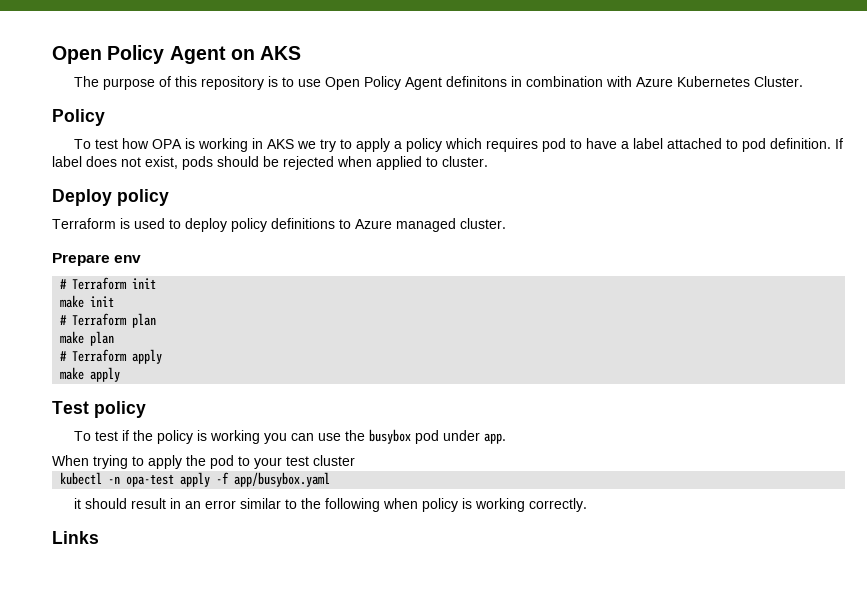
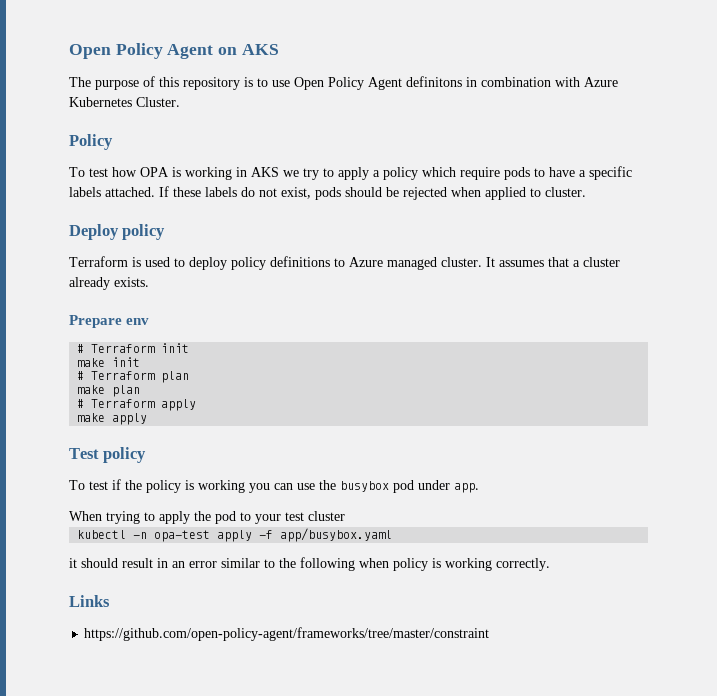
- To test how OPA is working in AKS we try to apply a policy which requires pod to have a label attached to pod definition. If label does not exist, pods should be rejected when applied to cluster.
+ To test how OPA is working in AKS we try to apply a policy which require pods to have a specific labels attached. If these labels do not exist, pods should be rejected when applied to cluster.
+ It assumes that a cluster already exists.
+ https://github.com/open-policy-agent/frameworks/tree/master/constraint

